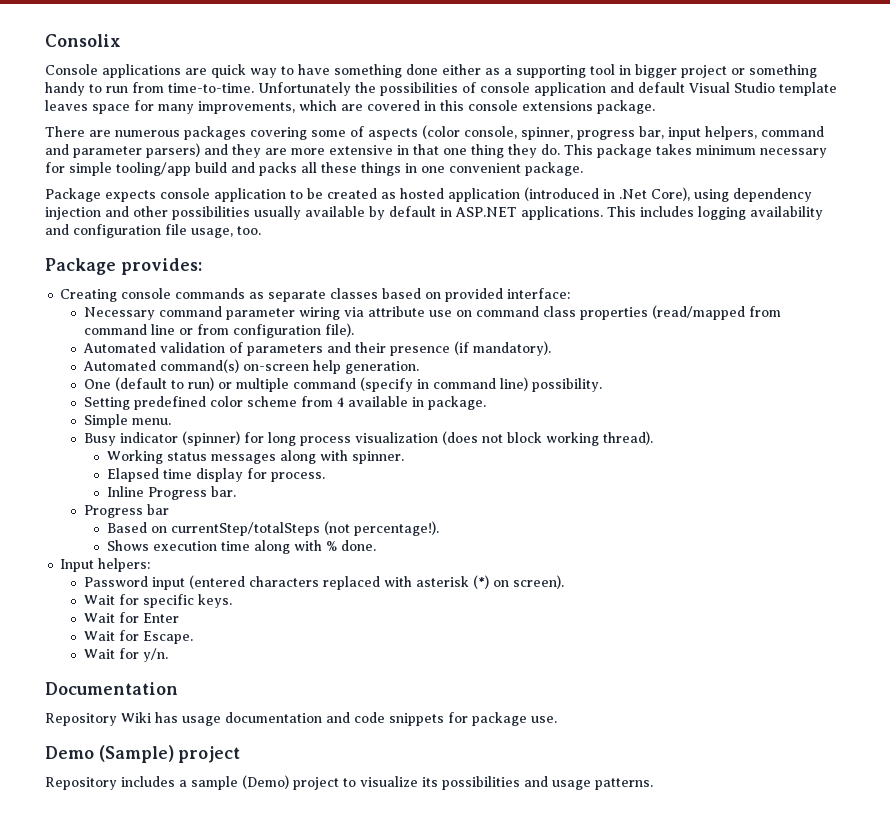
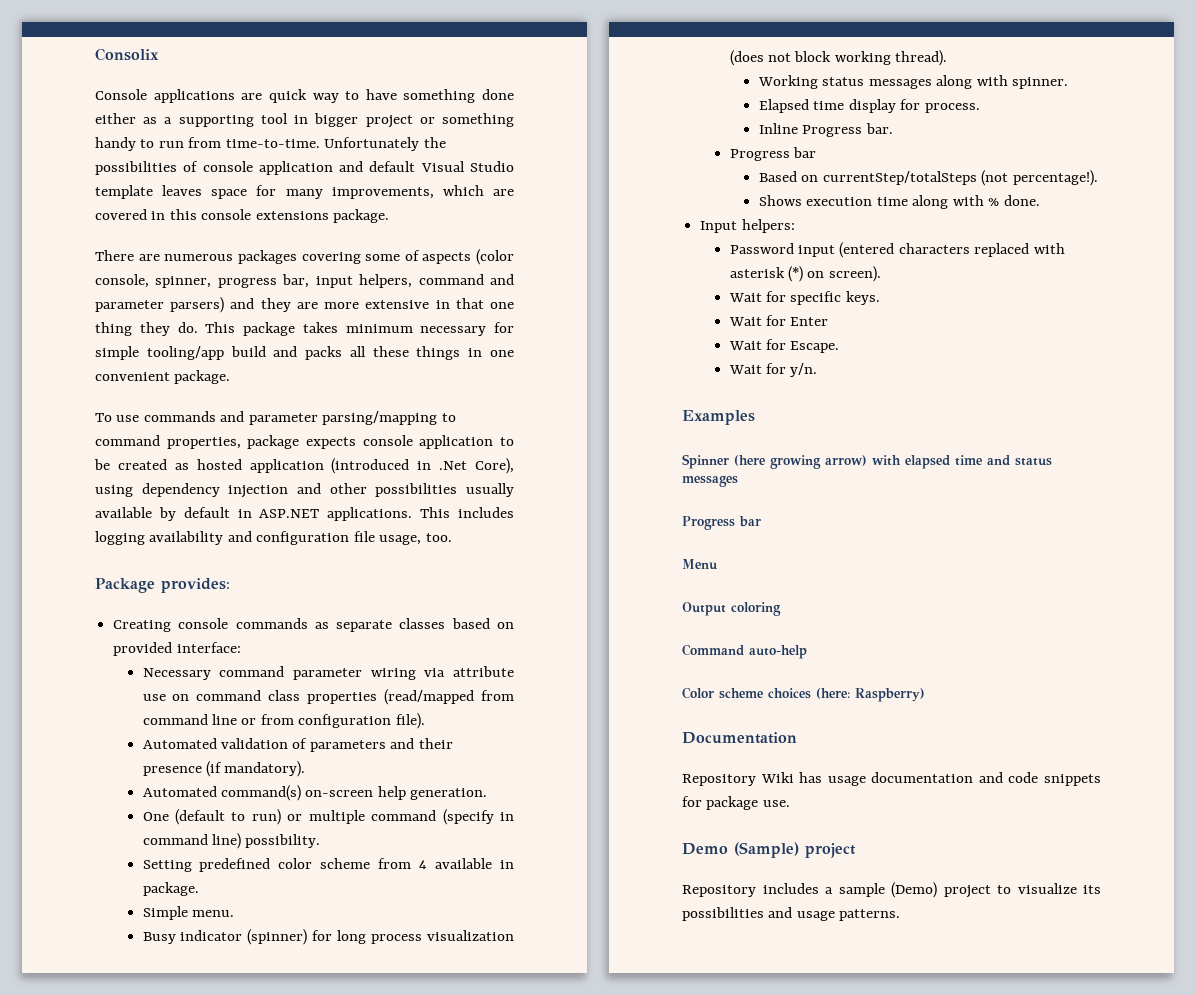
- Package expects console application to be created as hosted application (introduced in .Net Core), using dependency injection and other possibilities usually available by default in ASP.NET applications.
+ To use commands and parameter parsing/mapping to command properties, package expects console application to be created as hosted application (introduced in .Net Core), using dependency injection and other possibilities usually available by default in ASP.NET applications.
+ Examples
+ Spinner (here growing arrow) with elapsed time and status messages
+ Progress bar
+ Menu
+ Output coloring
+ Command auto-help
+ Color scheme choices (here: Raspberry)

